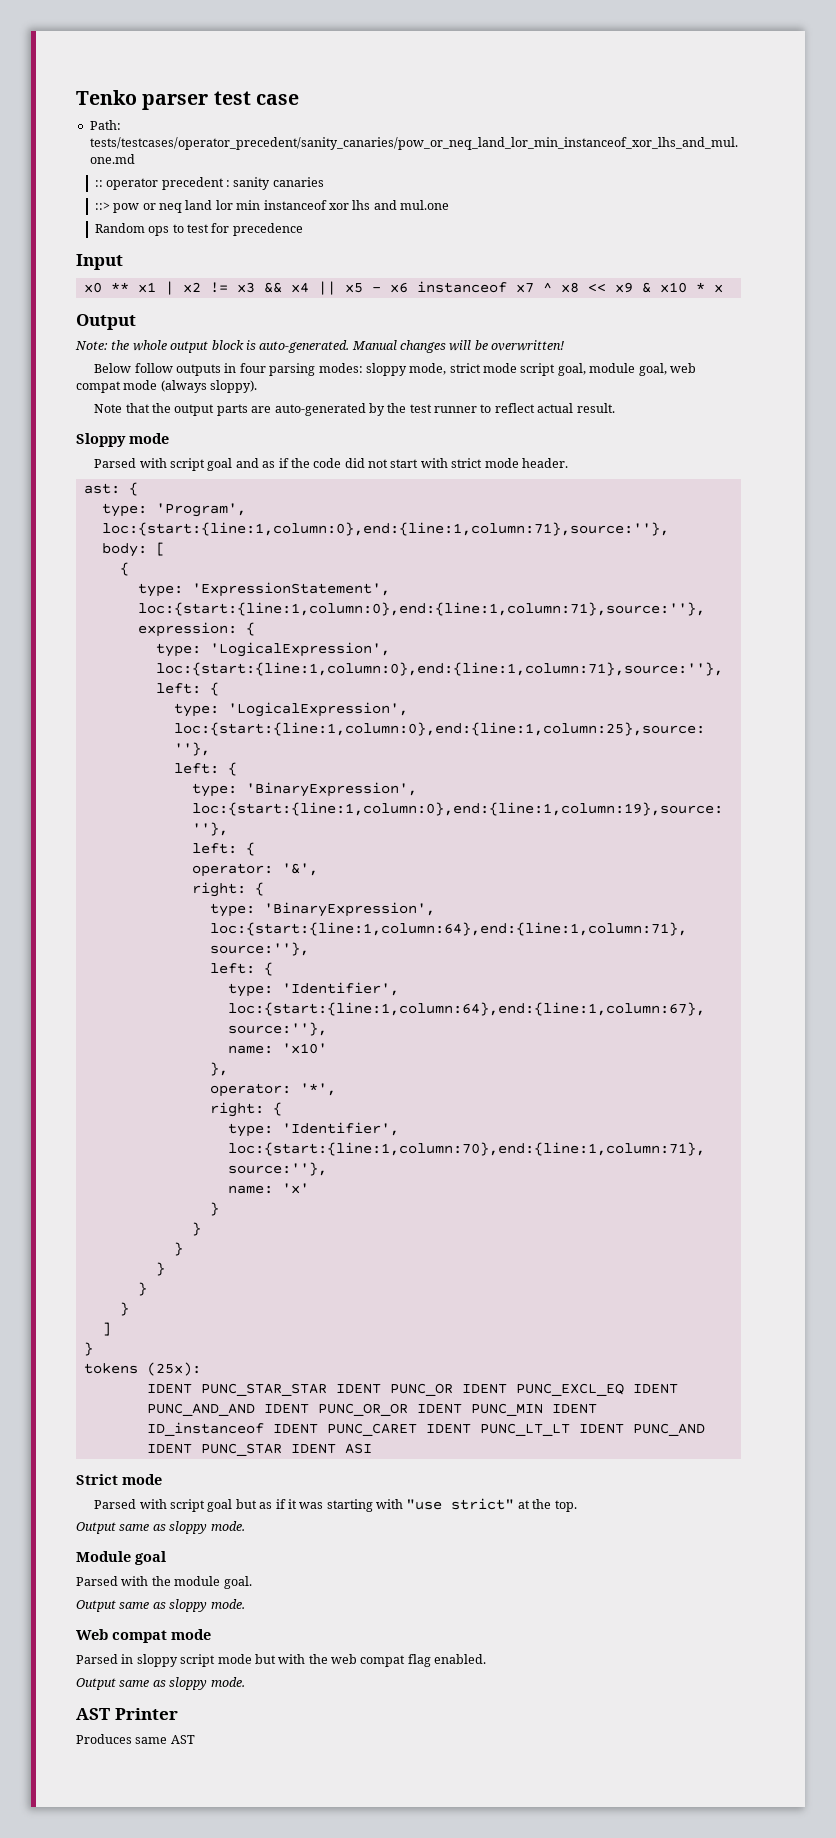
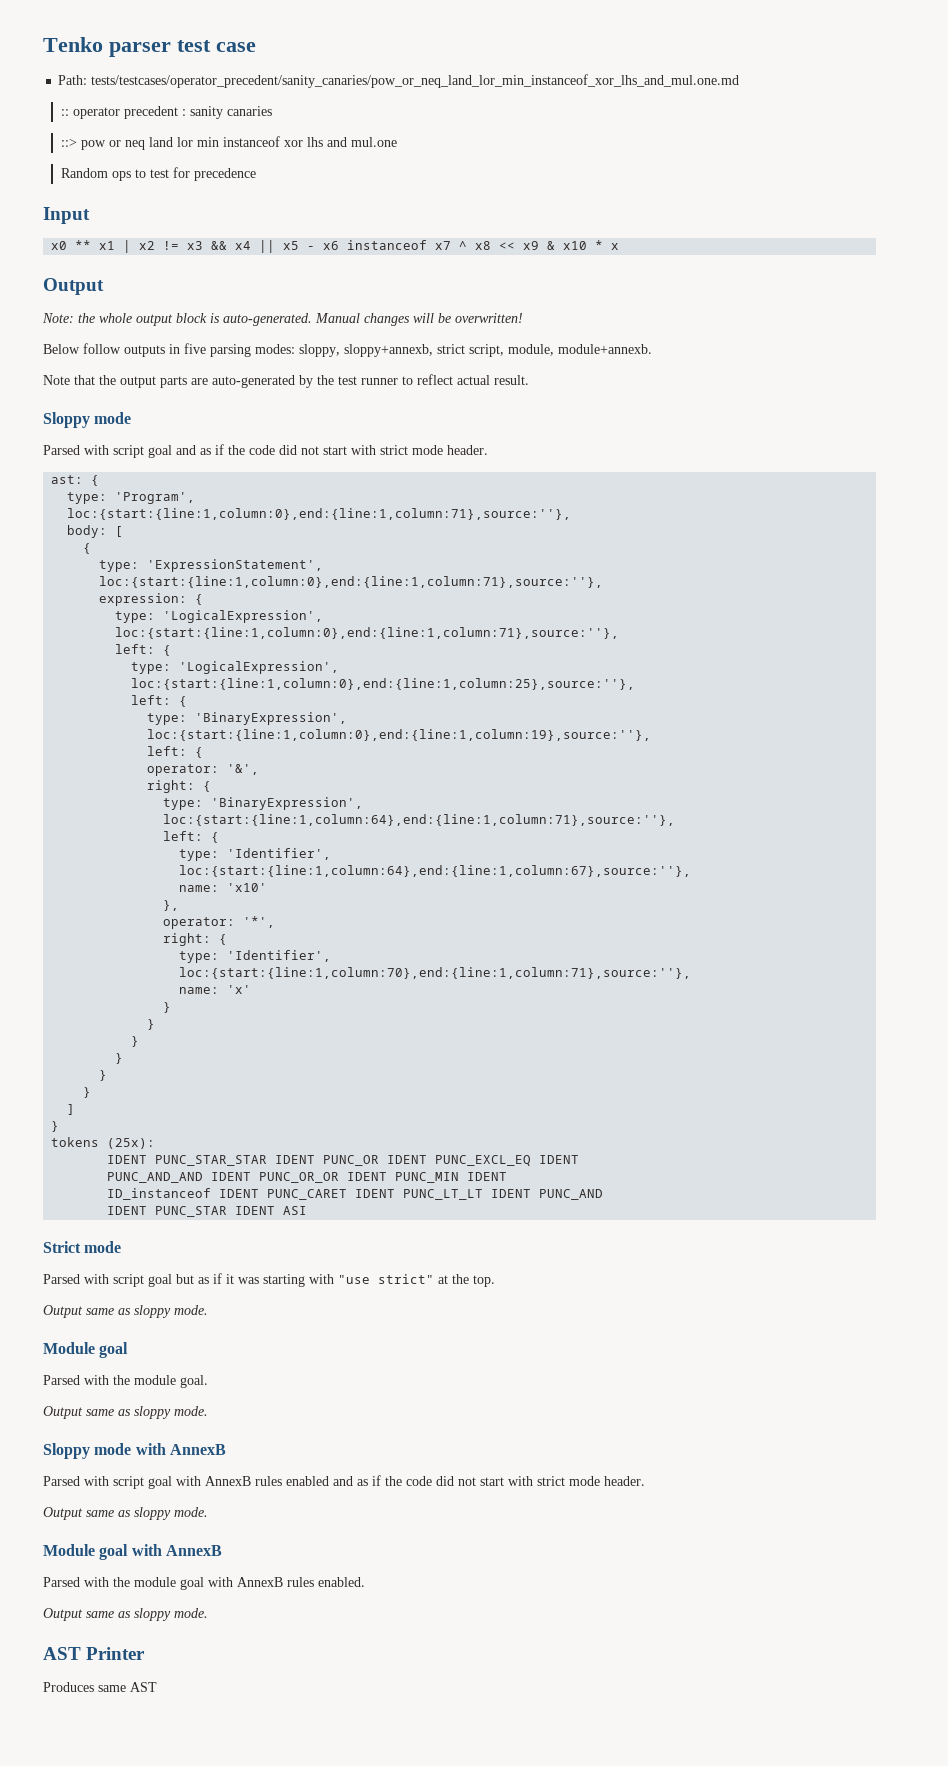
- Below follow outputs in four parsing modes: sloppy mode, strict mode script goal, module goal, web compat mode (always sloppy).
+ Below follow outputs in five parsing modes: sloppy, sloppy+annexb, strict script, module, module+annexb.
- Web compat mode
- Parsed in sloppy script mode but with the web compat flag enabled.
+ Sloppy mode with AnnexB
+ Parsed with script goal with AnnexB rules enabled and as if the code did not start with strict mode header.
+ Output same as sloppy mode.
+ Module goal with AnnexB
+ Parsed with the module goal with AnnexB rules enabled.

